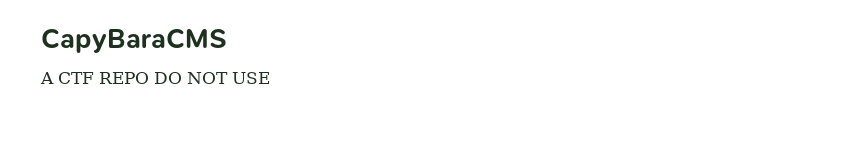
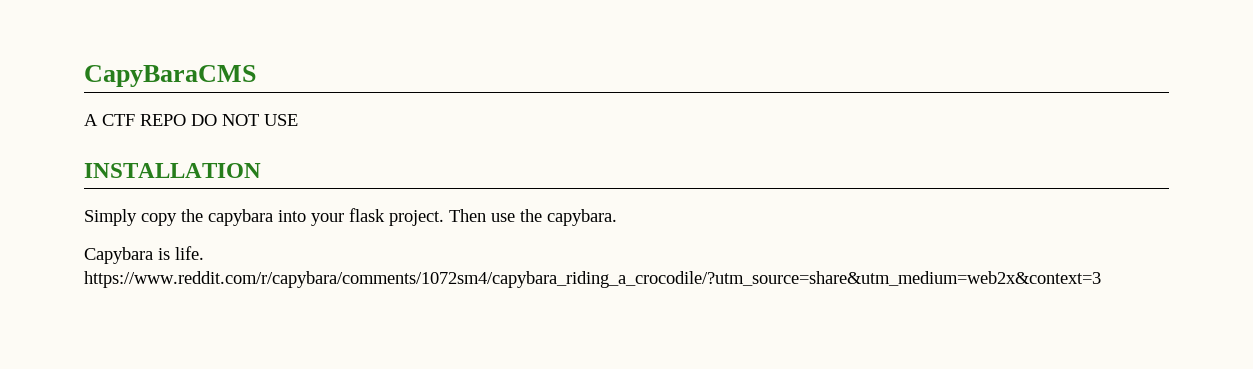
+ INSTALLATION
+ Simply copy the capybara into your flask project. Then use the capybara.
+ Capybara is life. https://www.reddit.com/r/capybara/comments/1072sm4/capybara_riding_a_crocodile/?utm_source=share&utm_medium=web2x&context=3

